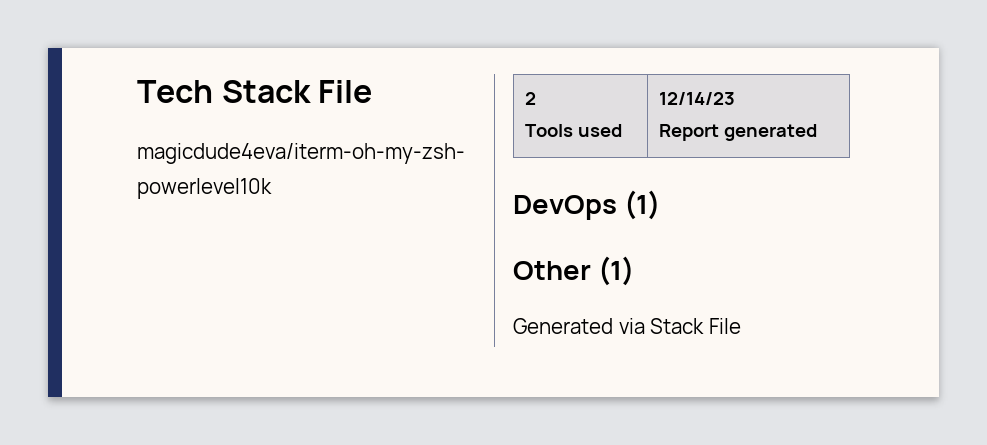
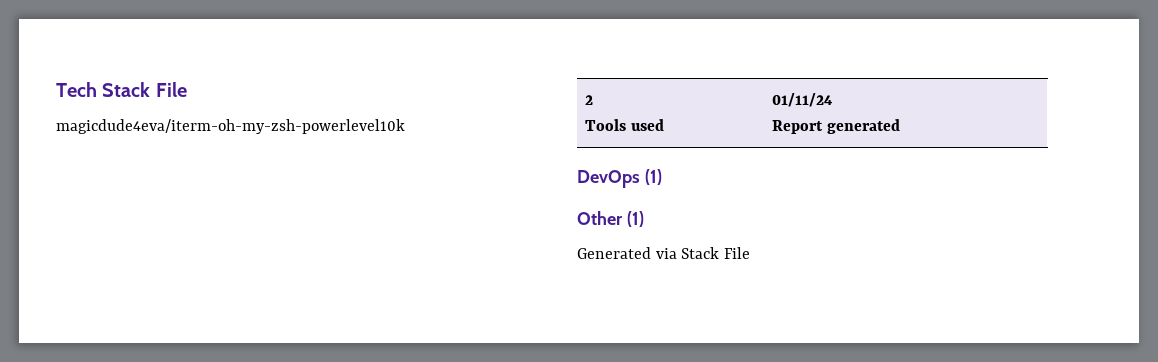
  2
- Tools used | 12/14/23
+ Tools used | 01/11/24

